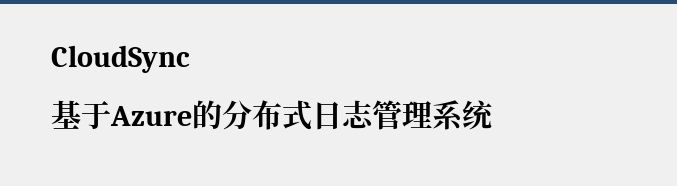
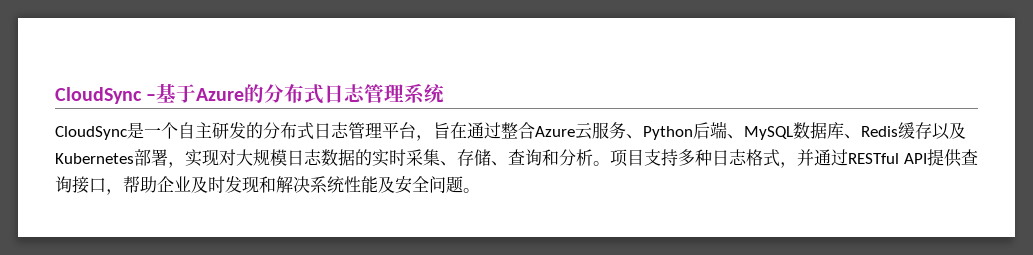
- CloudSync
- 基于Azure的分布式日志管理系统
+ CloudSync –基于Azure的分布式日志管理系统
+ CloudSync是一个自主研发的分布式日志管理平台，旨在通过整合Azure云服务、Python后端、MySQL数据库、Redis缓存以及Kubernetes部署，实现对大规模日志数据的实时采集、存储、查询和分析。项目支持多种日志格式，并通过RESTful API提供查询接口，帮助企业及时发现和解决系统性能及安全问题。

